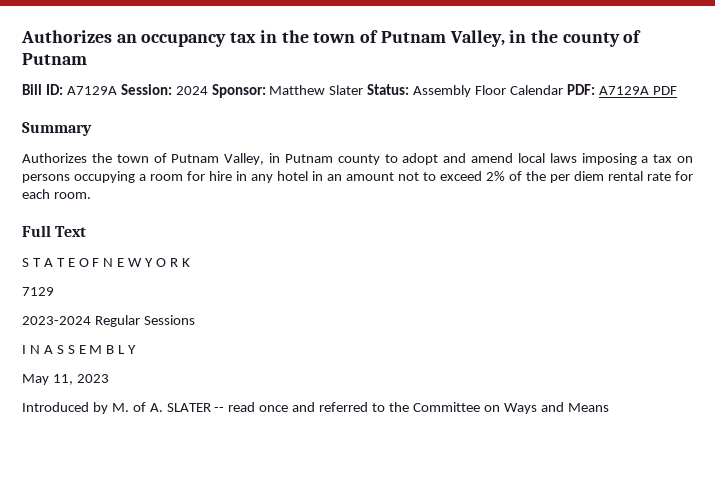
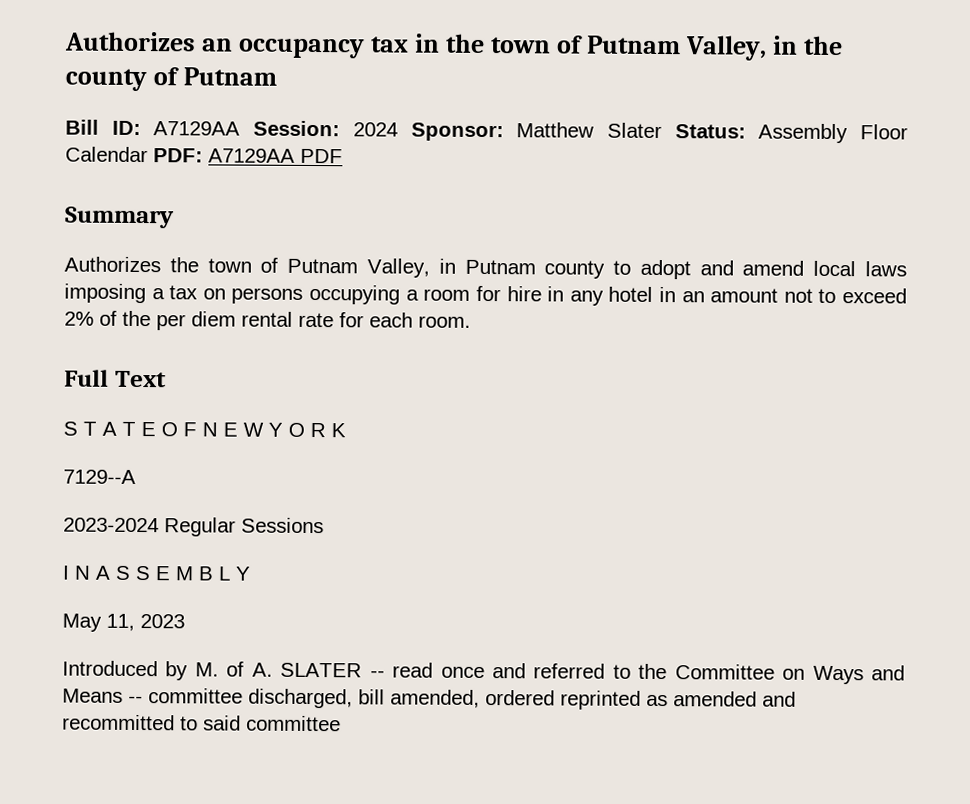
- Bill ID: A7129A Session: 2024 Sponsor: Matthew Slater Status: Assembly Floor Calendar PDF: A7129A PDF
+ Bill ID: A7129AA Session: 2024 Sponsor: Matthew Slater Status: Assembly Floor Calendar PDF: A7129AA PDF
- 7129
+ 7129--A
- Introduced by M. of A. SLATER -- read once and referred to the Committee on Ways and Means
+ Introduced by M. of A. SLATER -- read once and referred to the Committee on Ways and Means -- committee discharged, bill amended, ordered reprinted as amended and recommitted to said committee

